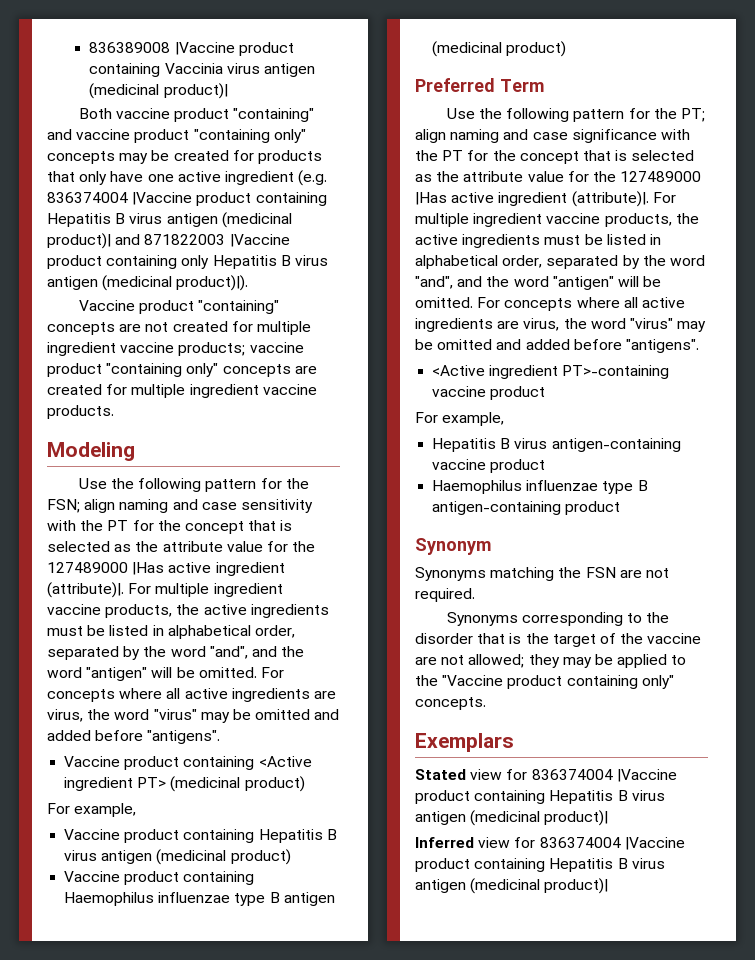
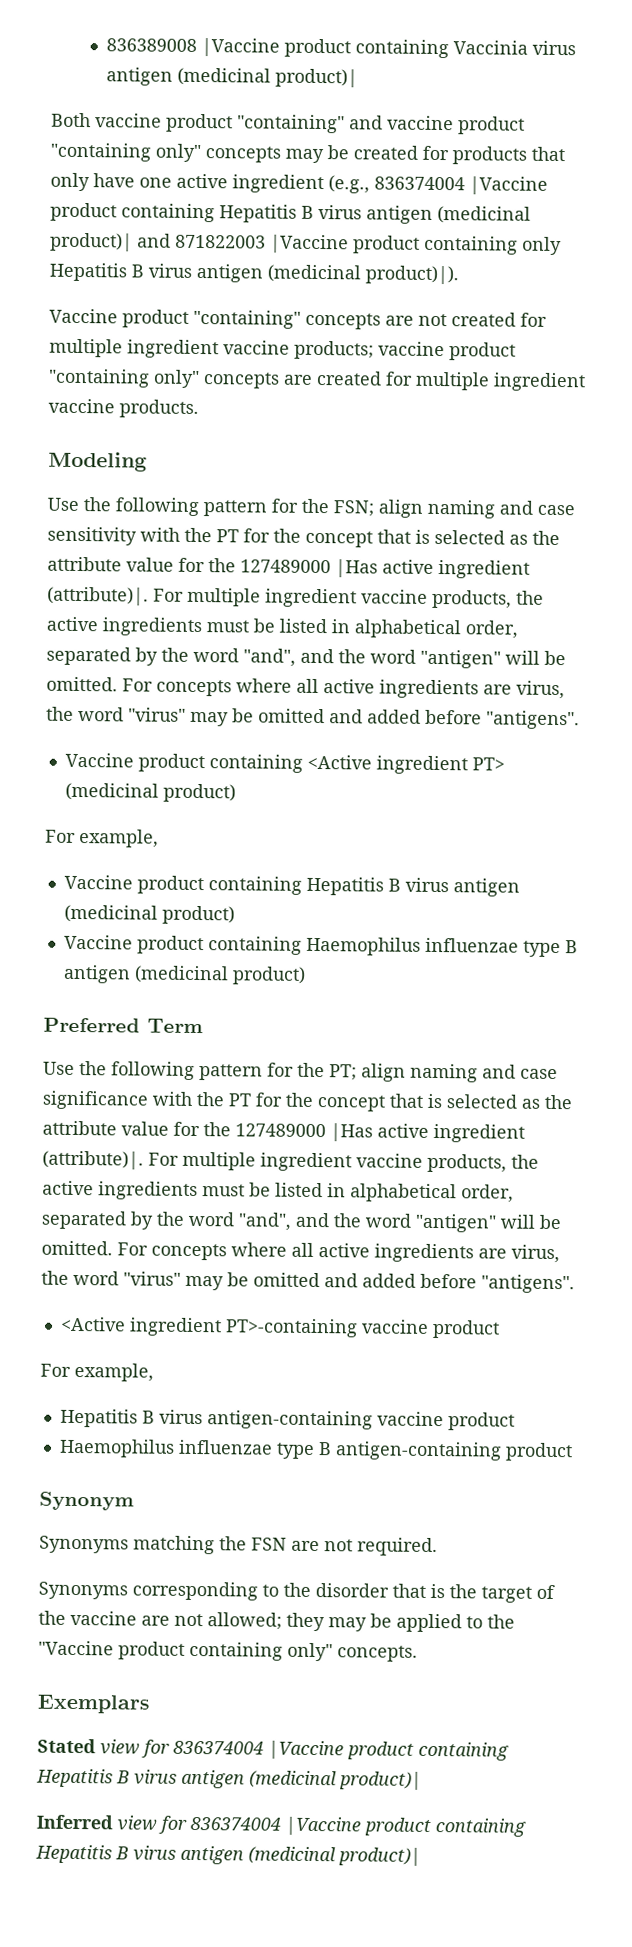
- Both vaccine product "containing" and vaccine product "containing only" concepts may be created for products that only have one active ingredient (e.g. 836374004 |Vaccine product containing Hepatitis B virus antigen (medicinal product)| and 871822003 |Vaccine product containing only Hepatitis B virus antigen (medicinal product)|).
+ Both vaccine product "containing" and vaccine product "containing only" concepts may be created for products that only have one active ingredient (e.g., 836374004 |Vaccine product containing Hepatitis B virus antigen (medicinal product)| and 871822003 |Vaccine product containing only Hepatitis B virus antigen (medicinal product)|).

